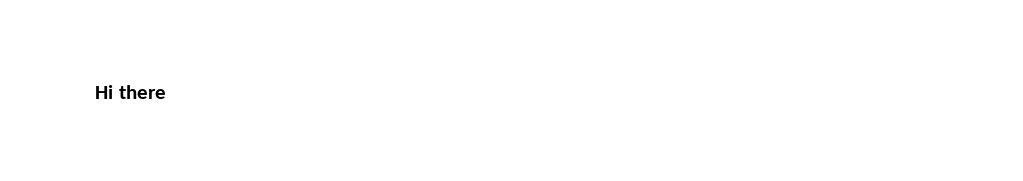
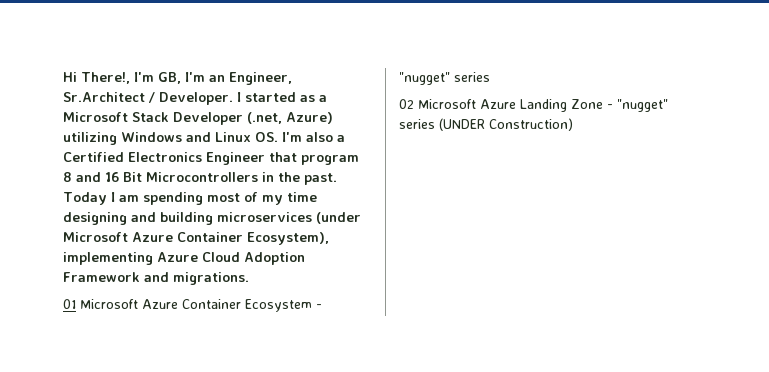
- Hi there
+ Hi There!, I'm GB, I'm an Engineer, Sr.Architect / Developer. I started as a Microsoft Stack Developer (.net, Azure) utilizing Windows and Linux OS. I'm also a Certified Electronics Engineer that program 8 and 16 Bit Microcontrollers in the past. Today I am spending most of my time designing and building microservices (under Microsoft Azure Container Ecosystem), implementing Azure Cloud Adoption Framework and migrations.
+ 01 Microsoft Azure Container Ecosystem - "nugget" series
+ 02 Microsoft Azure Landing Zone - "nugget" series (UNDER Construction)

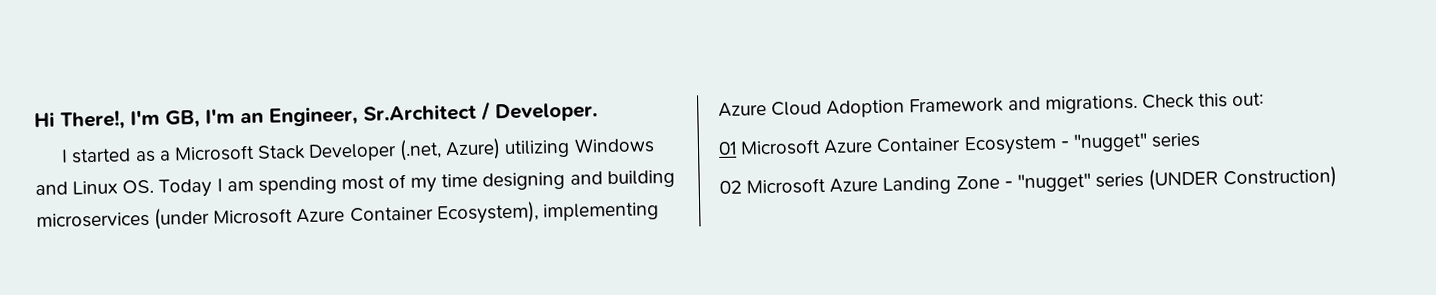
- Hi There!, I'm GB, I'm an Engineer, Sr.Architect / Developer. I started as a Microsoft Stack Developer (.net, Azure) utilizing Windows and Linux OS. I'm also a Certified Electronics Engineer that program 8 and 16 Bit Microcontrollers in the past. Today I am spending most of my time designing and building microservices (under Microsoft Azure Container Ecosystem), implementing Azure Cloud Adoption Framework and migrations.
+ Hi There!, I'm GB, I'm an Engineer, Sr.Architect / Developer.
+ I started as a Microsoft Stack Developer (.net, Azure) utilizing Windows and Linux OS. Today I am spending most of my time designing and building microservices (under Microsoft Azure Container Ecosystem), implementing Azure Cloud Adoption Framework and migrations. Check this out:

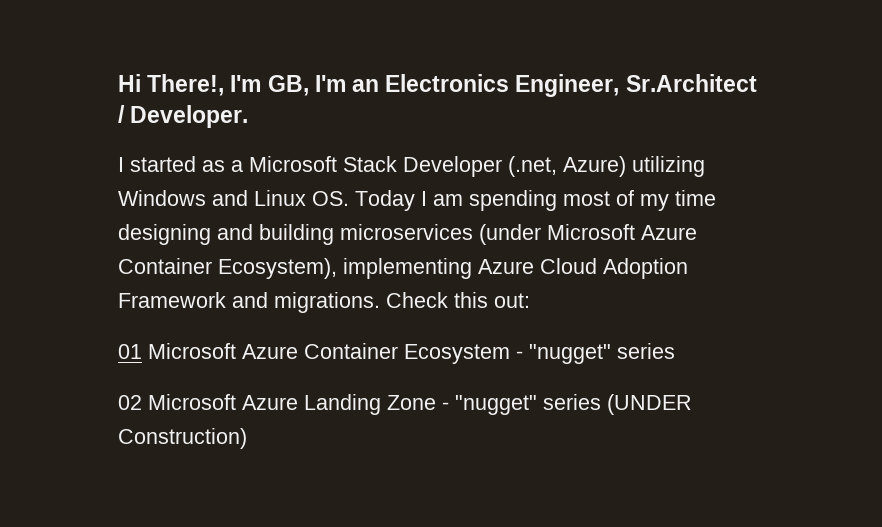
- Hi There!, I'm GB, I'm an Engineer, Sr.Architect / Developer.
+ Hi There!, I'm GB, I'm an Electronics Engineer, Sr.Architect / Developer.

